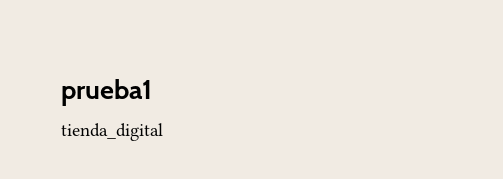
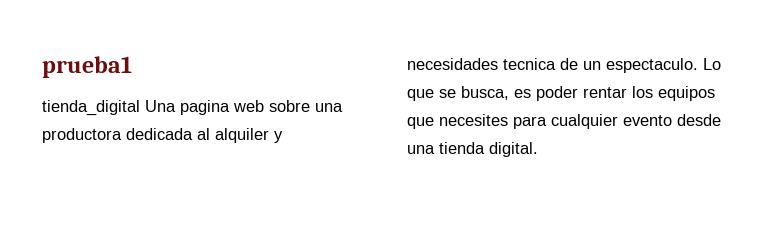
- tienda_digital
+ tienda_digital Una pagina web sobre una productora dedicada al alquiler y necesidades tecnica de un espectaculo. Lo que se busca, es poder rentar los equipos que necesites para cualquier evento desde una tienda digital.

